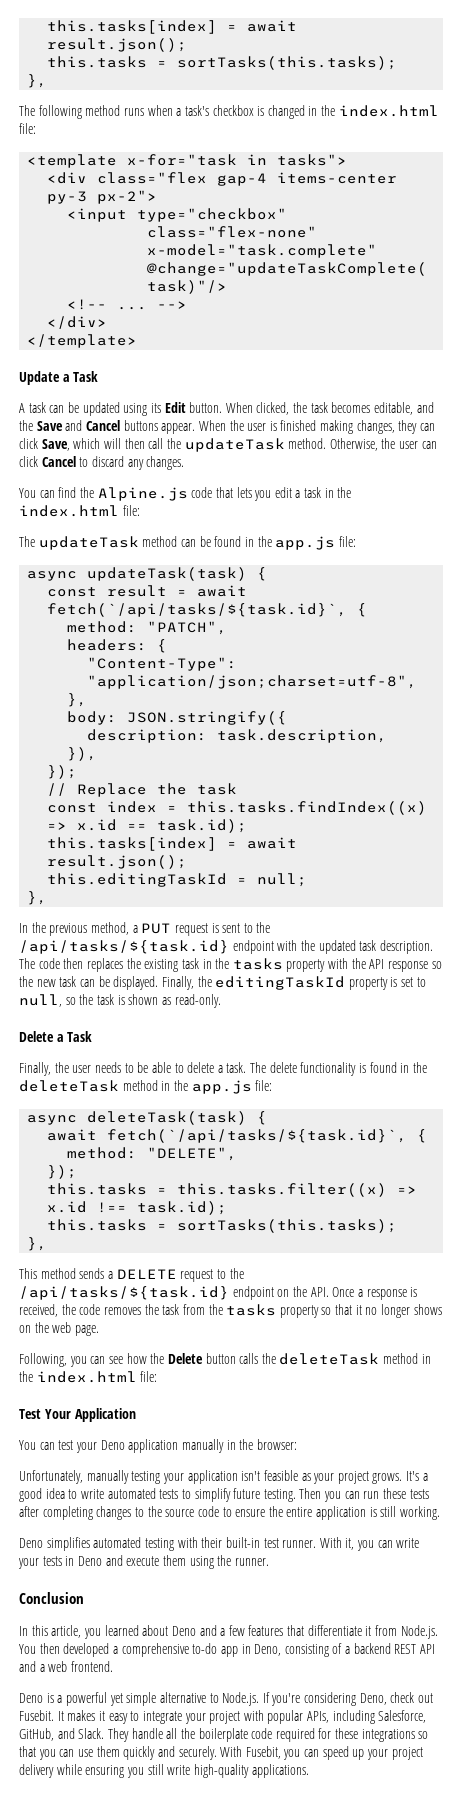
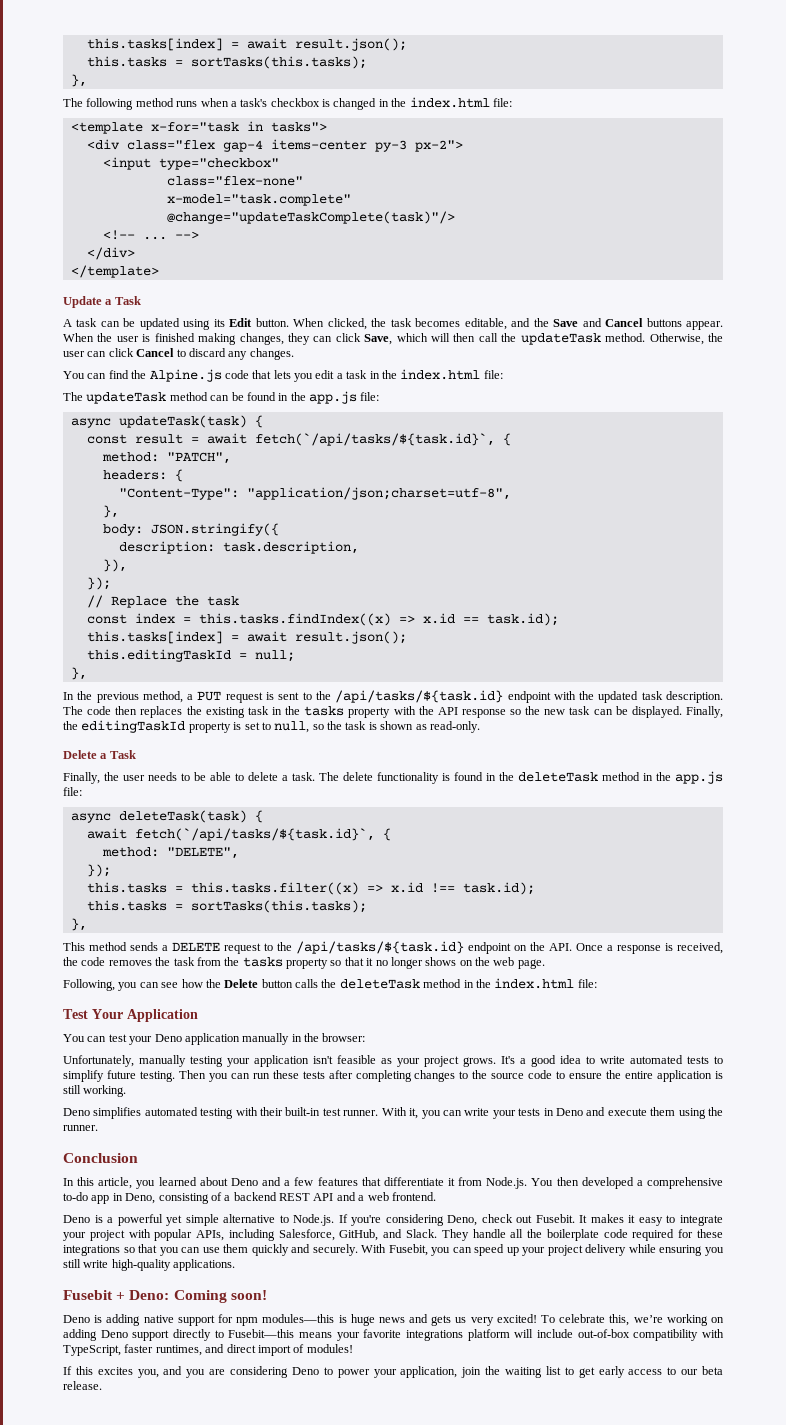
+ Fusebit + Deno: Coming soon!
+ Deno is adding native support for npm modules—this is huge news and gets us very excited! To celebrate this, we’re working on adding Deno support directly to Fusebit—this means your favorite integrations platform will include out-of-box compatibility with TypeScript, faster runtimes, and direct import of modules!
+ If this excites you, and you are considering Deno to power your application, join the waiting list to get early access to our beta release.

